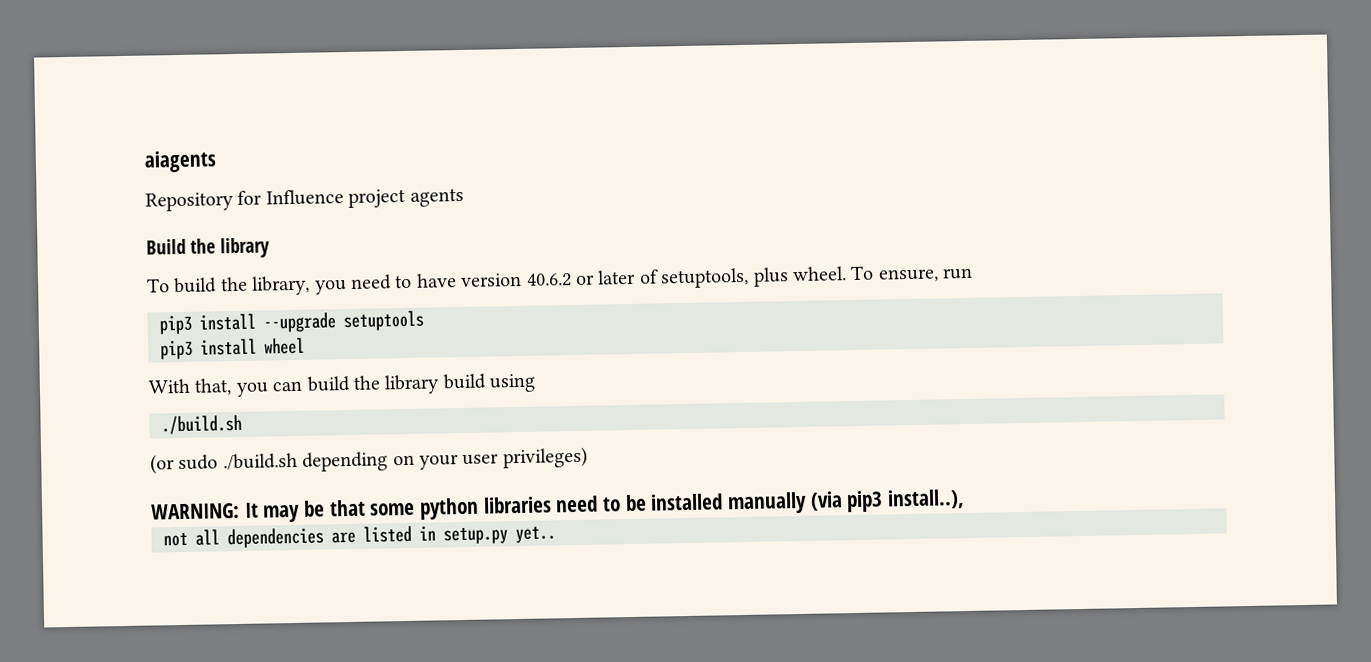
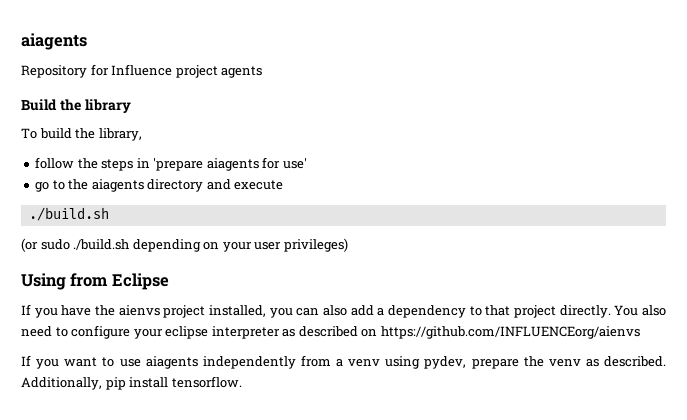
- To build the library, you need to have version 40.6.2 or later of setuptools, plus wheel. To ensure, run
- pip3 install --upgrade setuptools
- pip3 install wheel
- With that, you can build the library build using
+ To build the library,
+ follow the steps in 'prepare aiagents for use'
+ go to the aiagents directory and execute
- WARNING: It may be that some python libraries need to be installed manually (via pip3 install..),
- not all dependencies are listed in setup.py yet..
+ Using from Eclipse
+ If you have the aienvs project installed, you can also add a dependency to that project directly. You also need to configure your eclipse interpreter as described on https://github.com/INFLUENCEorg/aienvs
+ If you want to use aiagents independently from a venv using pydev, prepare the venv as described. Additionally, pip install tensorflow.

